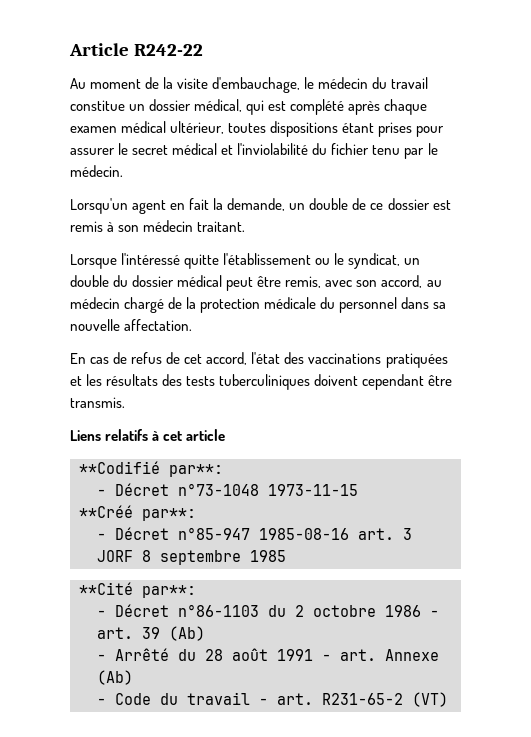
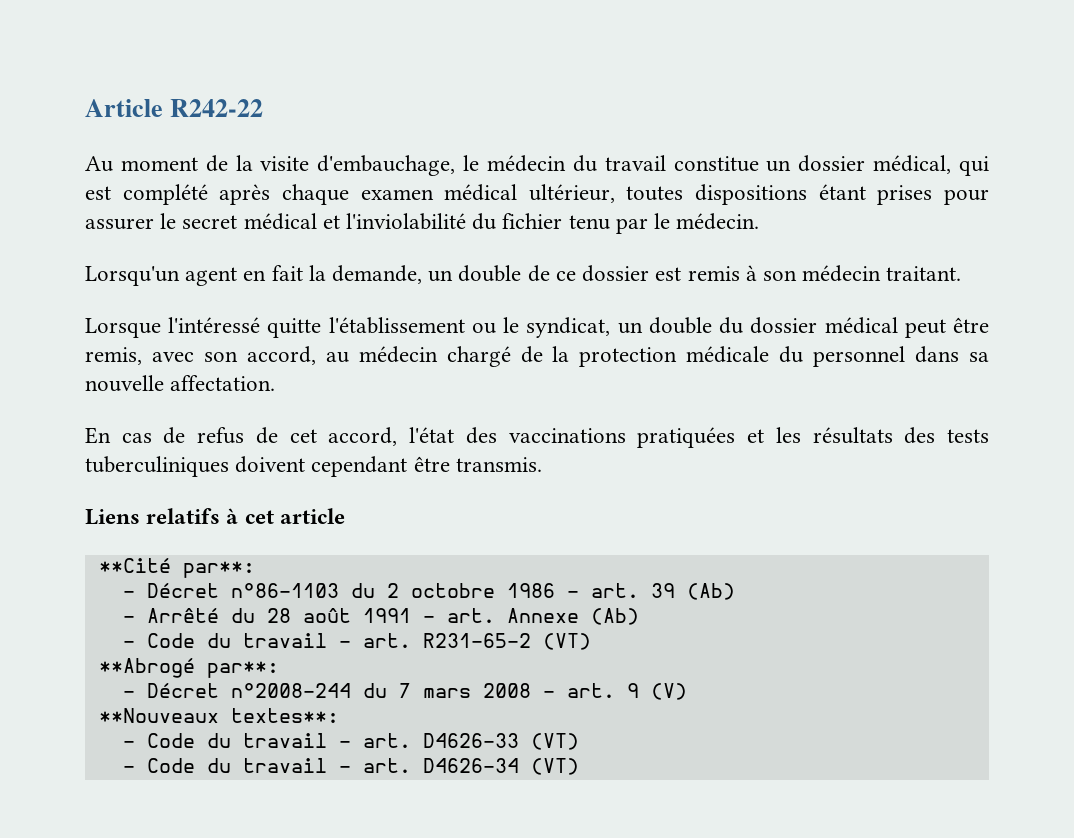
- **Codifié par**:
- - Décret n°73-1048 1973-11-15
- **Créé par**:
- - Décret n°85-947 1985-08-16 art. 3 JORF 8 septembre 1985
+ **Abrogé par**:
+ - Décret n°2008-244 du 7 mars 2008 - art. 9 (V)
+ **Nouveaux textes**:
+ - Code du travail - art. D4626-33 (VT)
+ - Code du travail - art. D4626-34 (VT)

